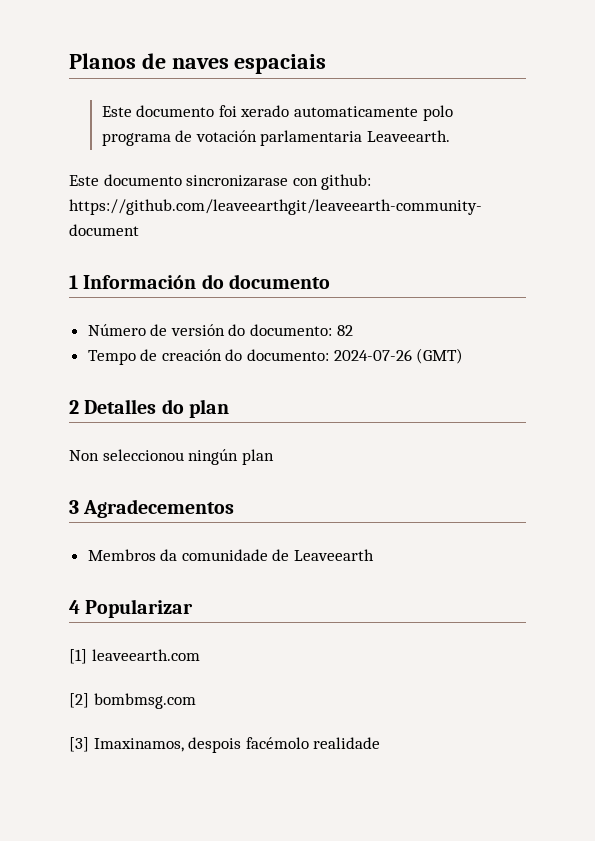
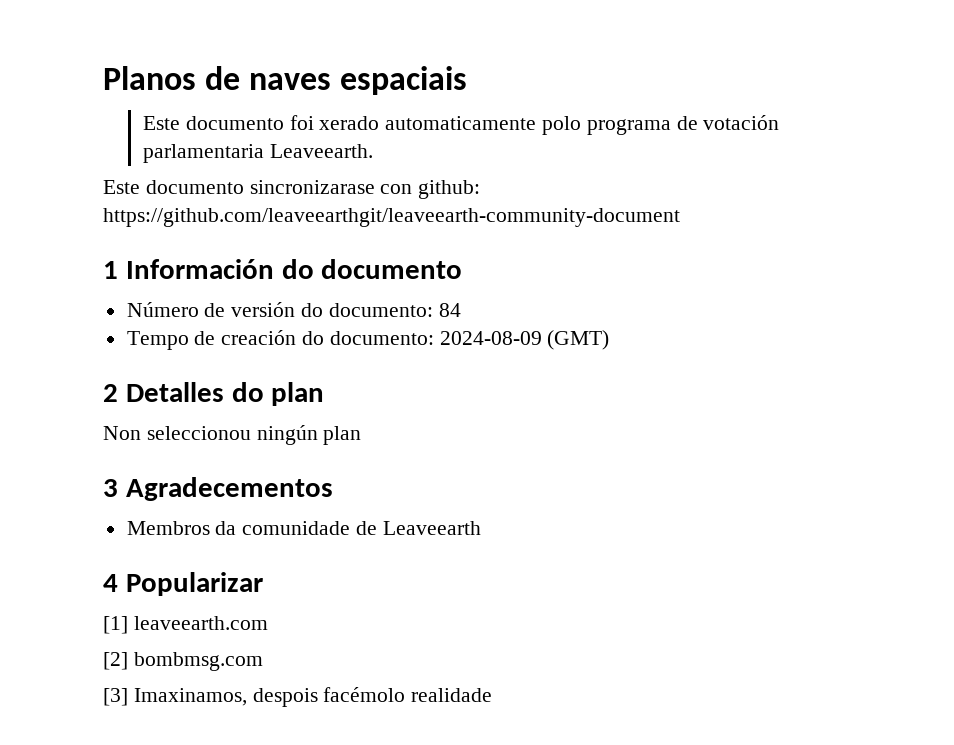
- Número de versión do documento: 82
+ Número de versión do documento: 84
- Tempo de creación do documento: 2024-07-26 (GMT)
+ Tempo de creación do documento: 2024-08-09 (GMT)

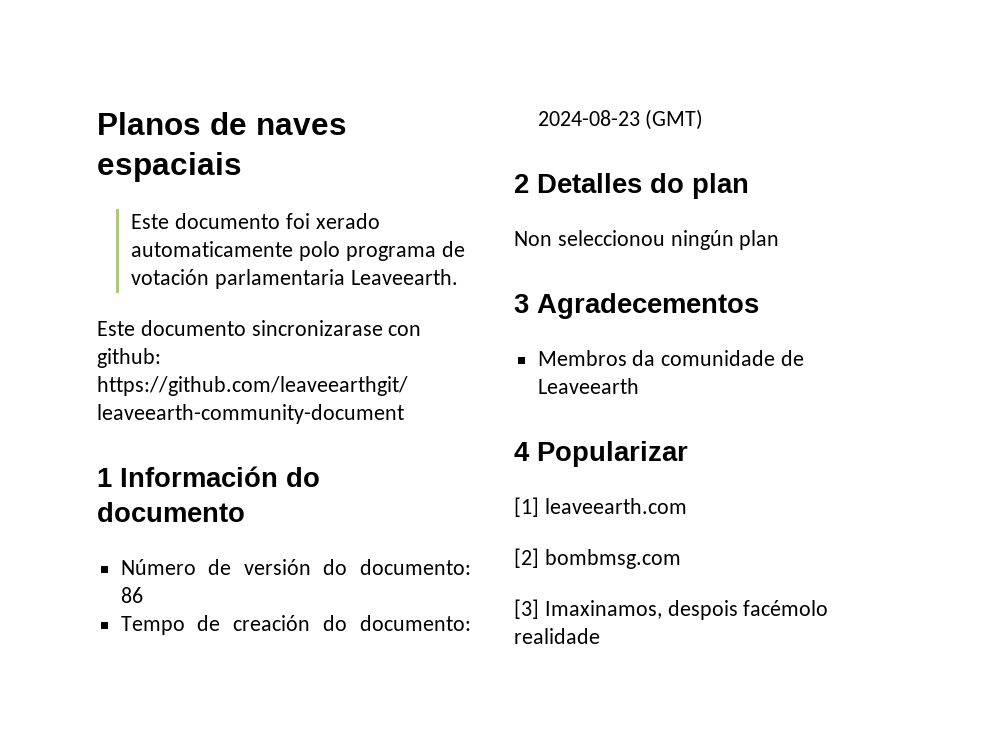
- Número de versión do documento: 84
+ Número de versión do documento: 86
- Tempo de creación do documento: 2024-08-09 (GMT)
+ Tempo de creación do documento: 2024-08-23 (GMT)

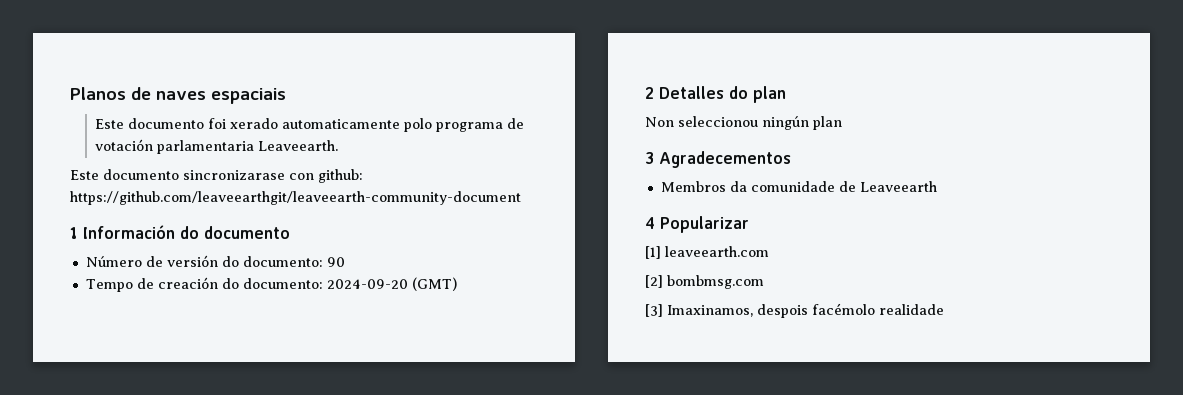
- Número de versión do documento: 86
+ Número de versión do documento: 90
- Tempo de creación do documento: 2024-08-23 (GMT)
+ Tempo de creación do documento: 2024-09-20 (GMT)

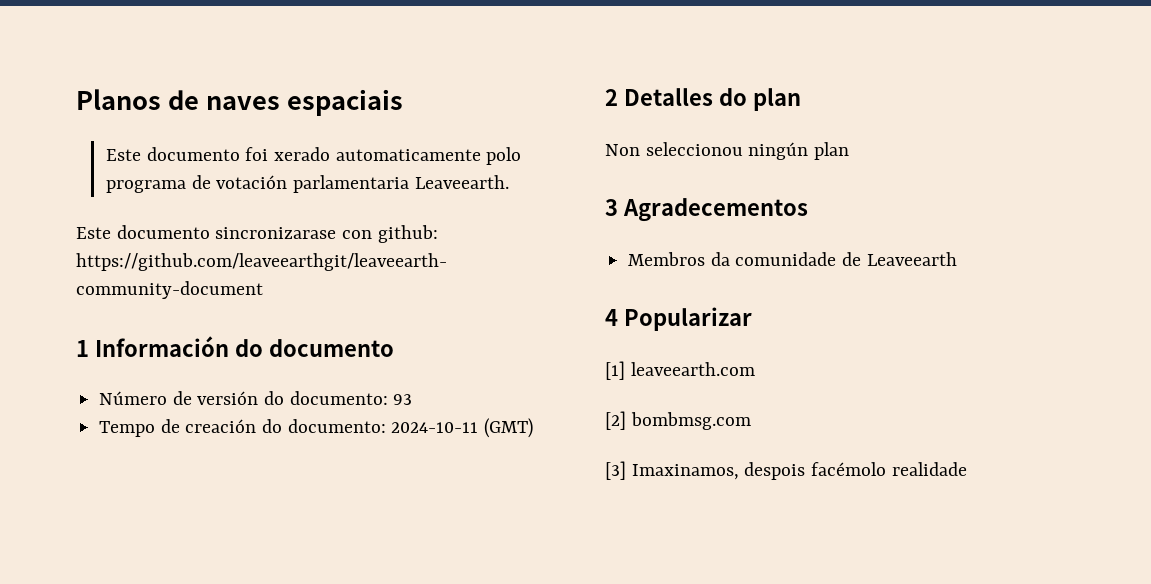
- Número de versión do documento: 90
+ Número de versión do documento: 93
- Tempo de creación do documento: 2024-09-20 (GMT)
+ Tempo de creación do documento: 2024-10-11 (GMT)

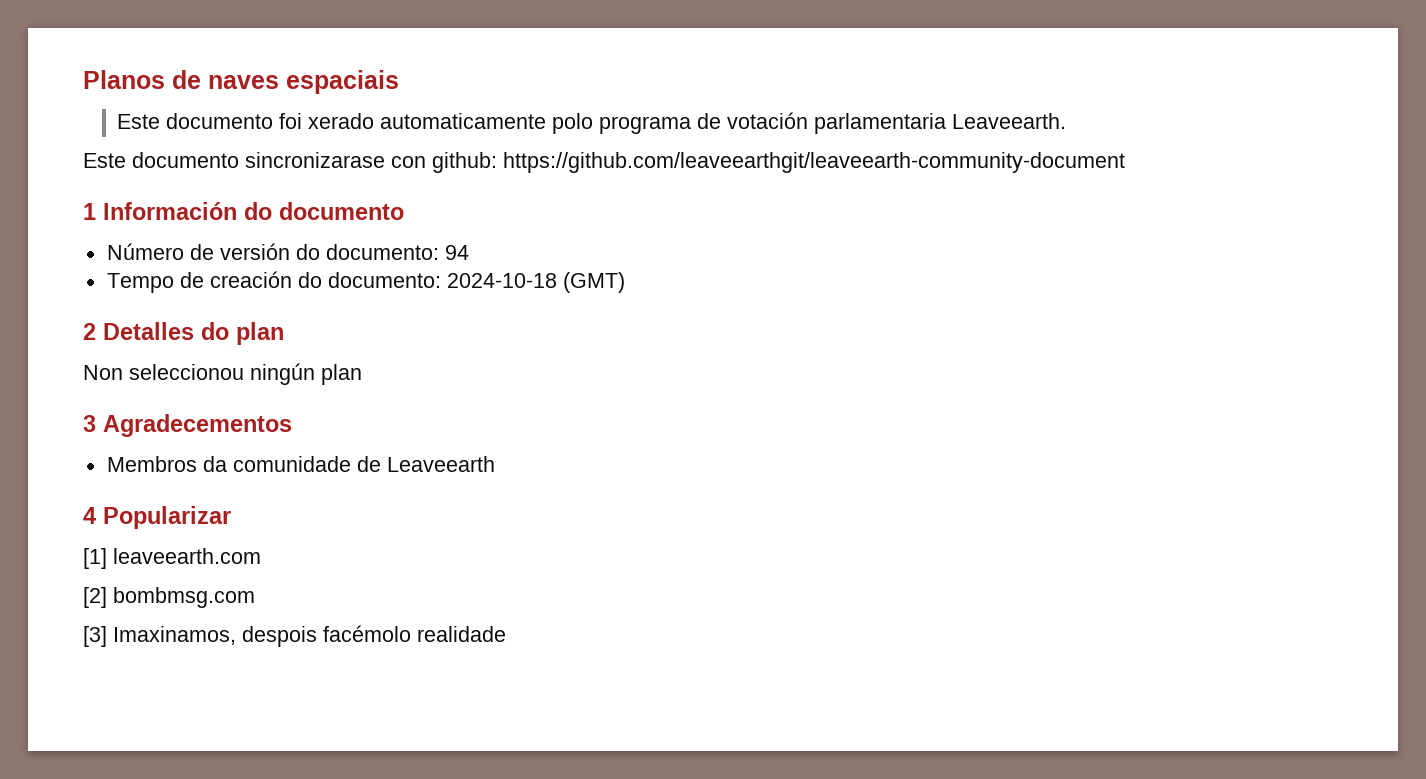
- Número de versión do documento: 93
+ Número de versión do documento: 94
- Tempo de creación do documento: 2024-10-11 (GMT)
+ Tempo de creación do documento: 2024-10-18 (GMT)

